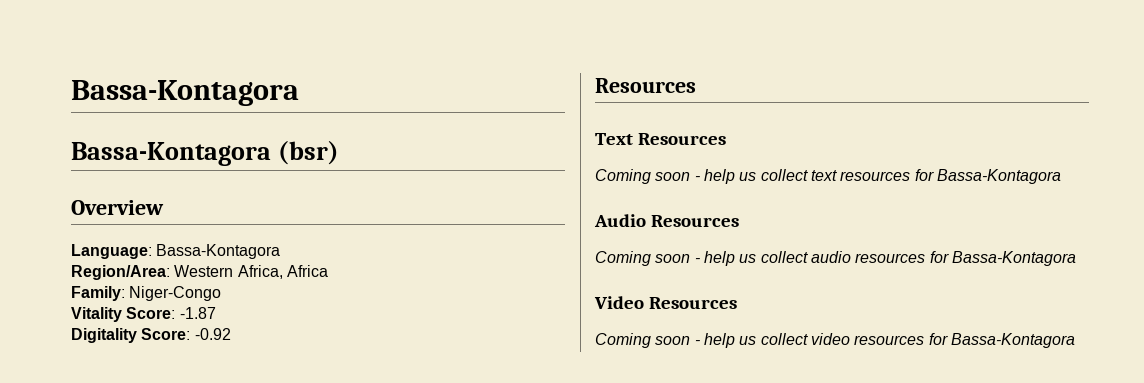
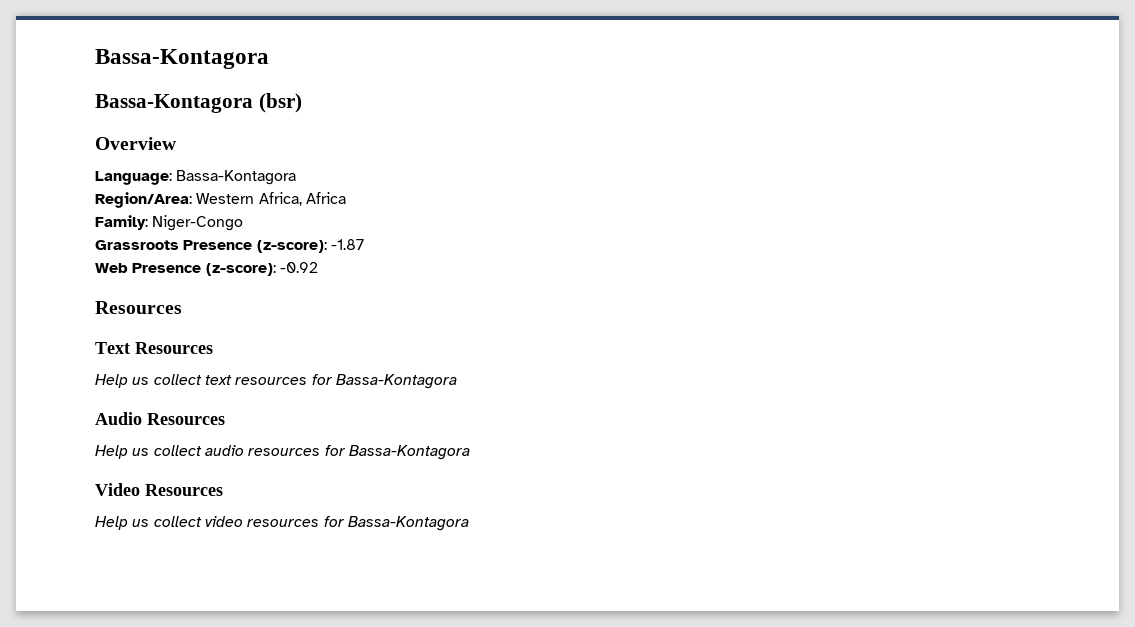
- Vitality Score: -1.87
- Digitality Score: -0.92
+ Grassroots Presence (z-score): -1.87
+ Web Presence (z-score): -0.92
- Coming soon - help us collect text resources for Bassa-Kontagora
+ Help us collect text resources for Bassa-Kontagora
- Coming soon - help us collect audio resources for Bassa-Kontagora
+ Help us collect audio resources for Bassa-Kontagora
- Coming soon - help us collect video resources for Bassa-Kontagora
+ Help us collect video resources for Bassa-Kontagora

